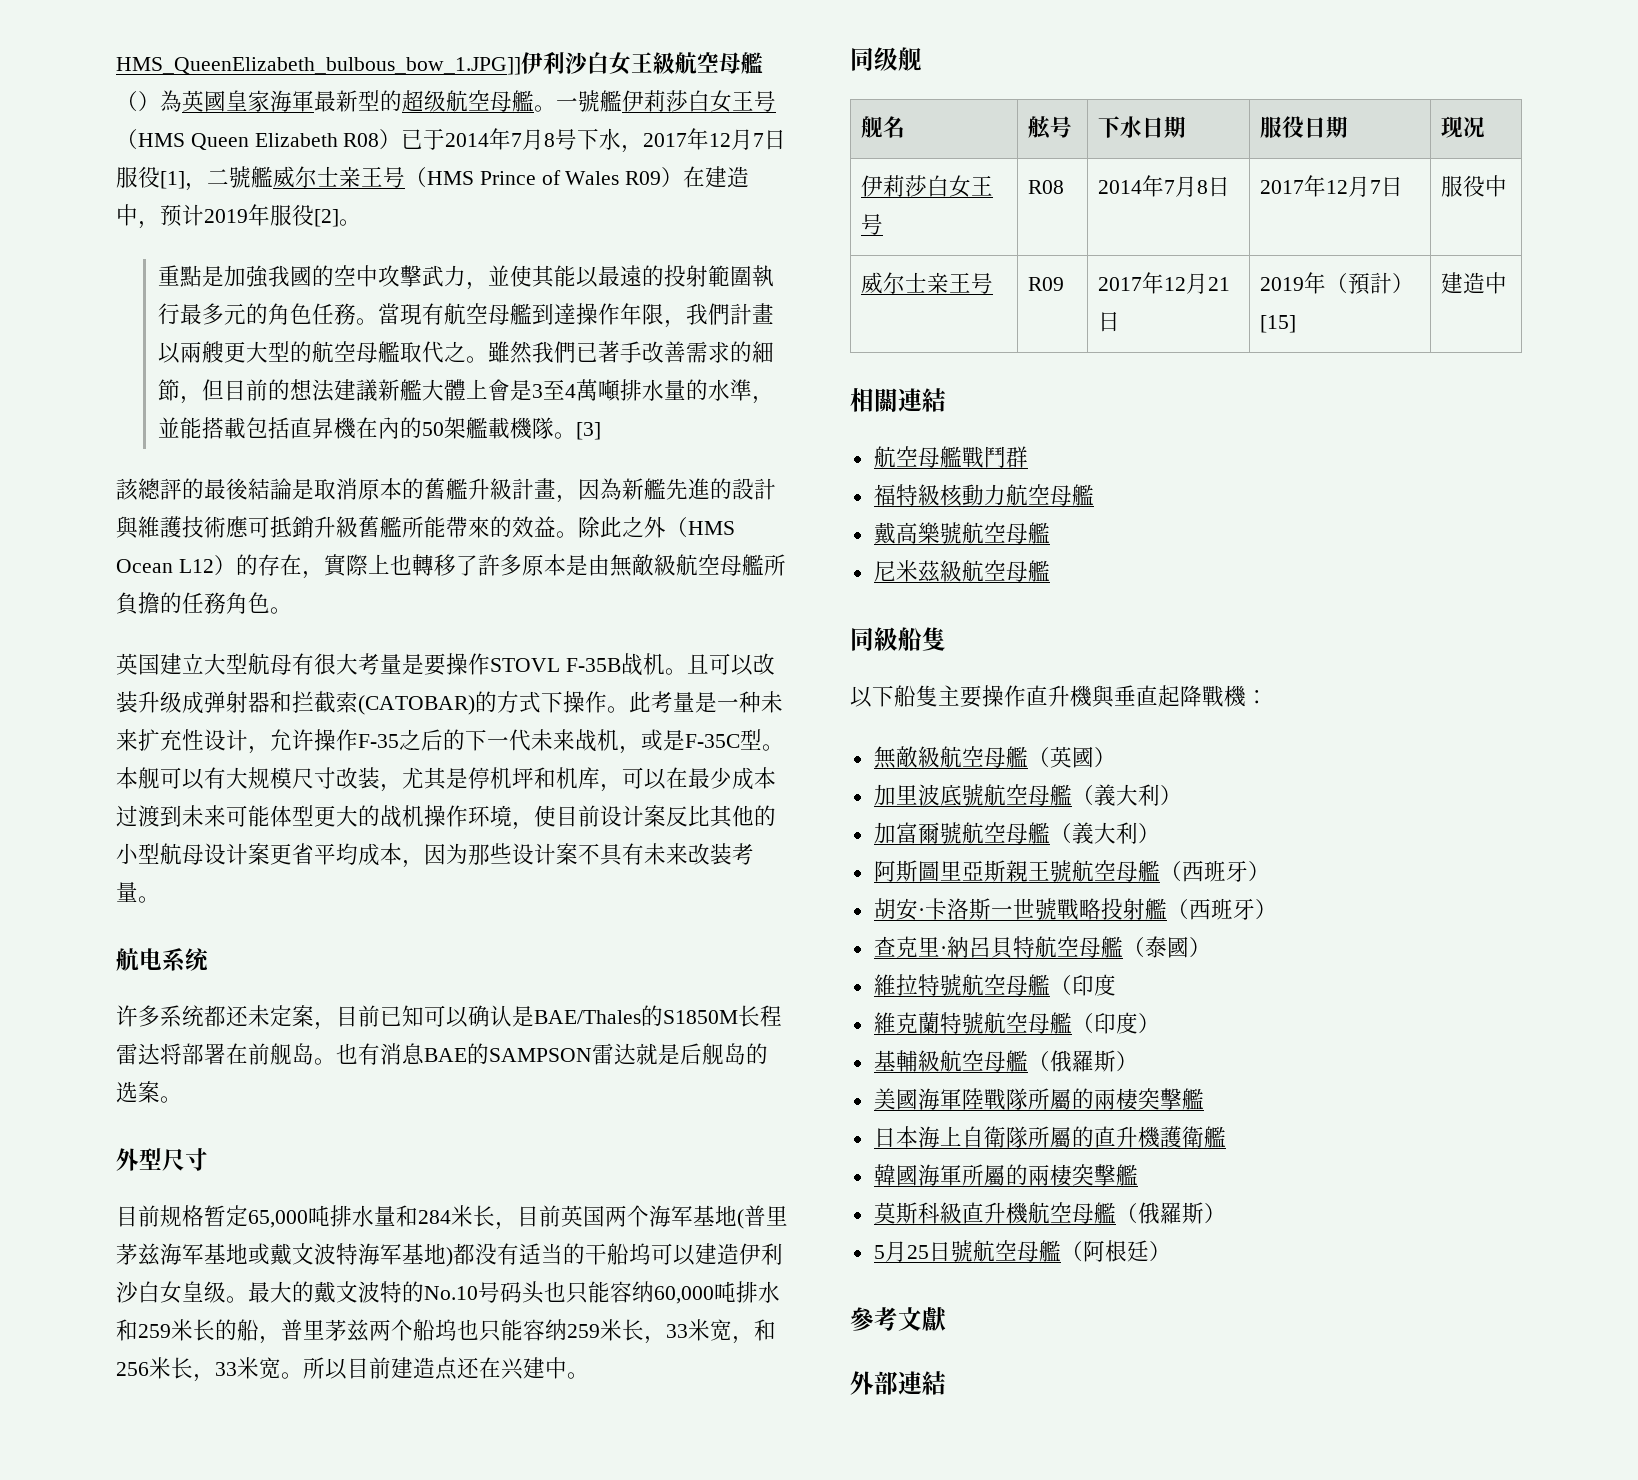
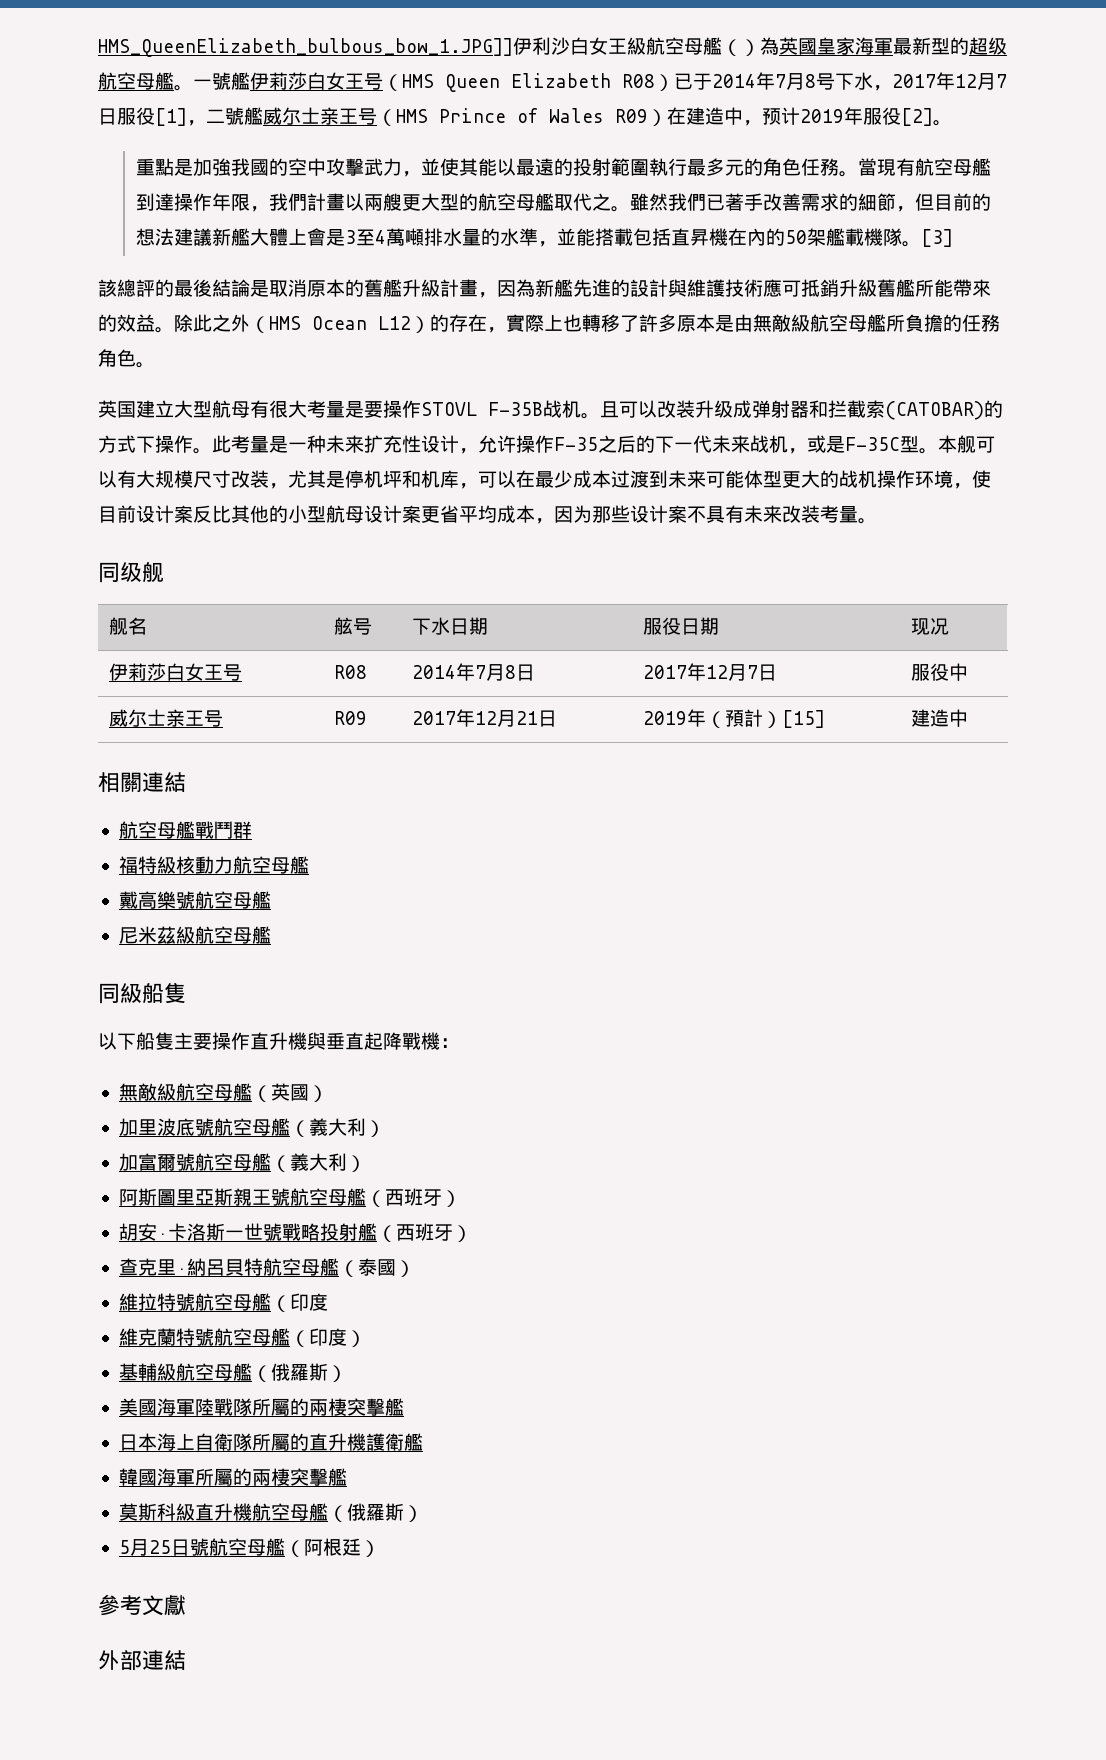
- 航电系统
- 许多系统都还未定案，目前已知可以确认是BAE/Thales的S1850M长程雷达将部署在前舰岛。也有消息BAE的SAMPSON雷达就是后舰岛的选案。
- 外型尺寸
- 目前规格暂定65,000吨排水量和284米长，目前英国两个海军基地(普里茅兹海军基地或戴文波特海军基地)都没有适当的干船坞可以建造伊利沙白女皇级。最大的戴文波特的No.10号码头也只能容纳60,000吨排水和259米长的船，普里茅兹两个船坞也只能容纳259米长，33米宽，和256米长，33米宽。所以目前建造点还在兴建中。

